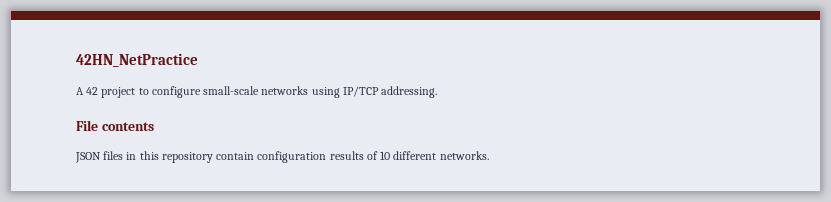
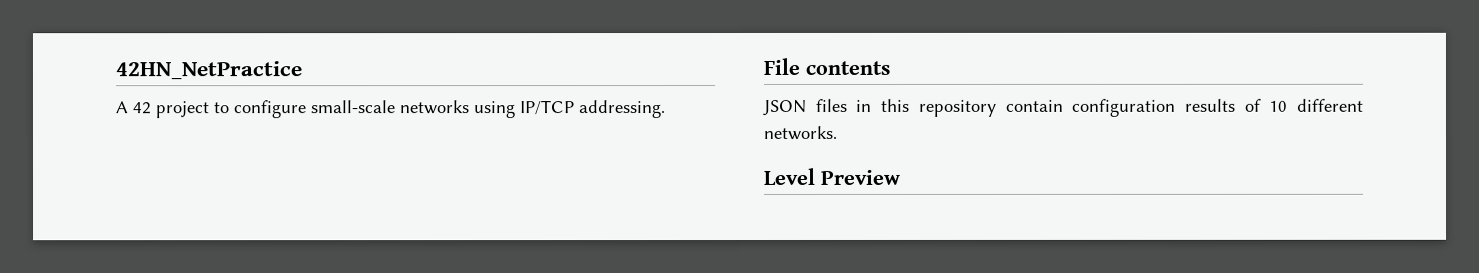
+ Level Preview

